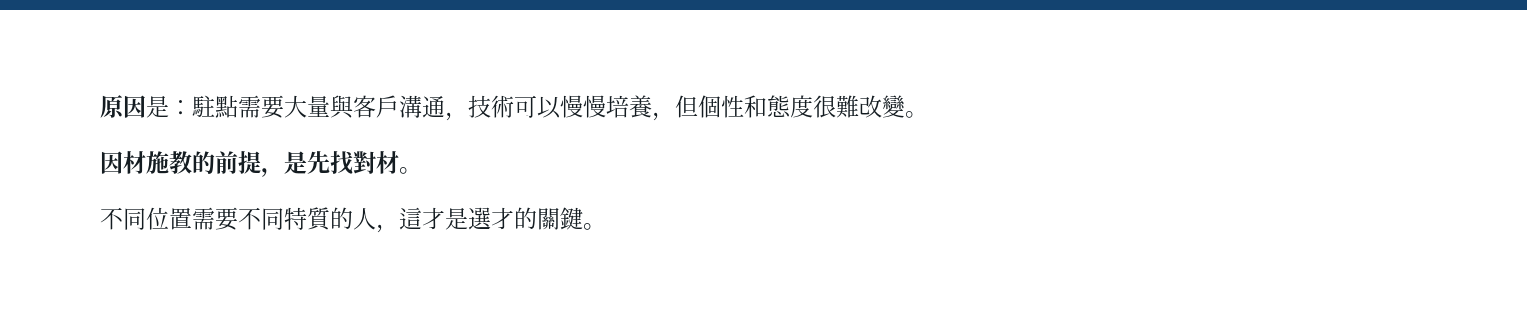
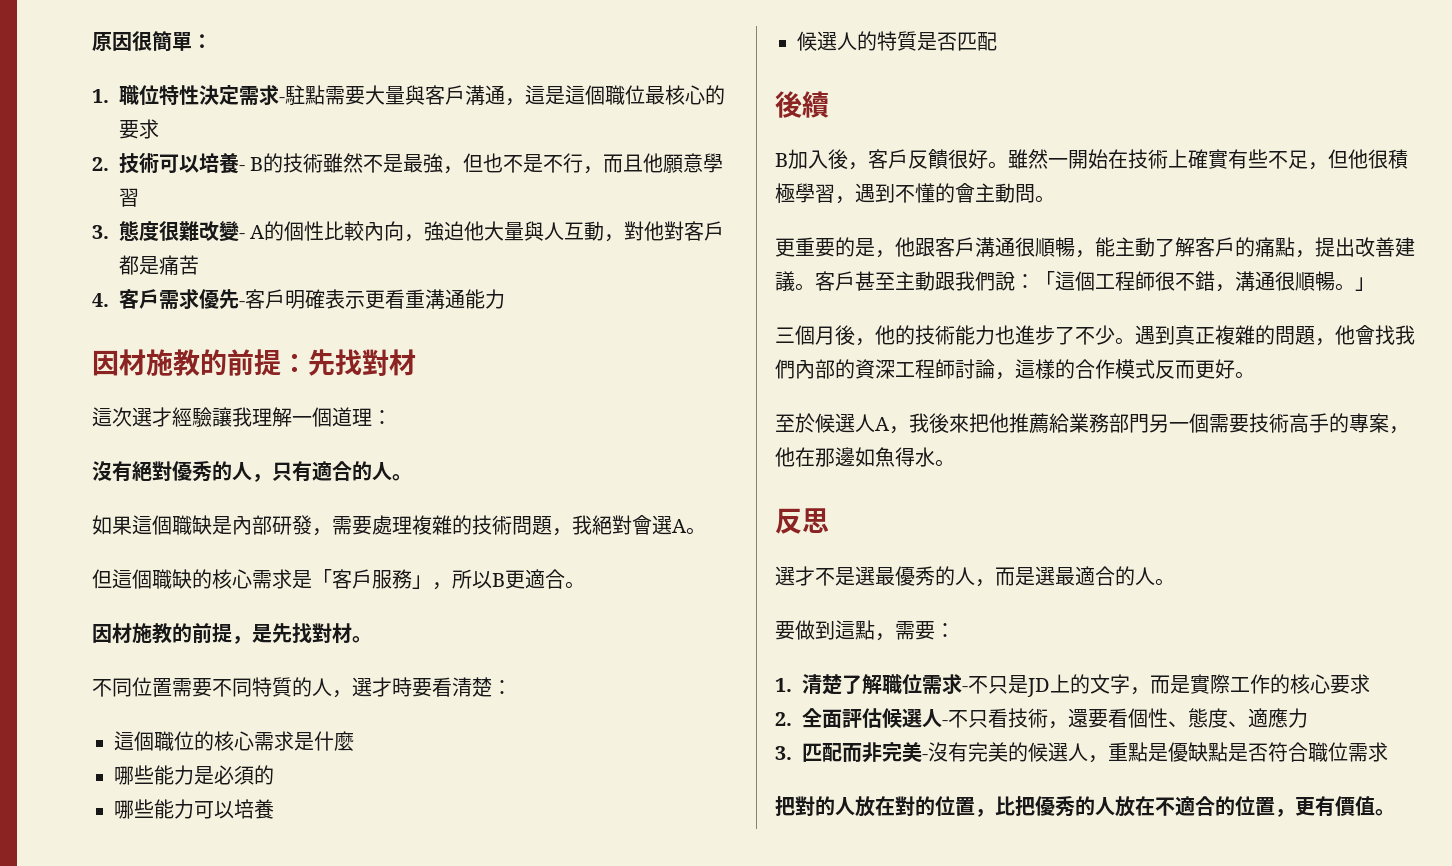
- 原因是：駐點需要大量與客戶溝通，技術可以慢慢培養，但個性和態度很難改變。
+ 原因很簡單：
+ 1.職位特性決定需求-駐點需要大量與客戶溝通，這是這個職位最核心的要求
+ 2.技術可以培養- B的技術雖然不是最強，但也不是不行，而且他願意學習
+ 3.態度很難改變- A的個性比較內向，強迫他大量與人互動，對他對客戶都是痛苦
+ 4.客戶需求優先-客戶明確表示更看重溝通能力
+ 因材施教的前提：先找對材
+ 這次選才經驗讓我理解一個道理：
+ 沒有絕對優秀的人，只有適合的人。
+ 如果這個職缺是內部研發，需要處理複雜的技術問題，我絕對會選A。
+ 但這個職缺的核心需求是「客戶服務」，所以B更適合。
- 不同位置需要不同特質的人，這才是選才的關鍵。
+ 不同位置需要不同特質的人，選才時要看清楚：
+ 這個職位的核心需求是什麼
+ 哪些能力是必須的
+ 哪些能力可以培養
+ 候選人的特質是否匹配
+ 後續
+ B加入後，客戶反饋很好。雖然一開始在技術上確實有些不足，但他很積極學習，遇到不懂的會主動問。
+ 更重要的是，他跟客戶溝通很順暢，能主動了解客戶的痛點，提出改善建議。客戶甚至主動跟我們說：「這個工程師很不錯，溝通很順暢。」
+ 三個月後，他的技術能力也進步了不少。遇到真正複雜的問題，他會找我們內部的資深工程師討論，這樣的合作模式反而更好。
+ 至於候選人A，我後來把他推薦給業務部門另一個需要技術高手的專案，他在那邊如魚得水。
+ 反思
+ 選才不是選最優秀的人，而是選最適合的人。
+ 要做到這點，需要：
+ 1.清楚了解職位需求-不只是JD上的文字，而是實際工作的核心要求
+ 2.全面評估候選人-不只看技術，還要看個性、態度、適應力
+ 3.匹配而非完美-沒有完美的候選人，重點是優缺點是否符合職位需求
+ 把對的人放在對的位置，比把優秀的人放在不適合的位置，更有價值。

